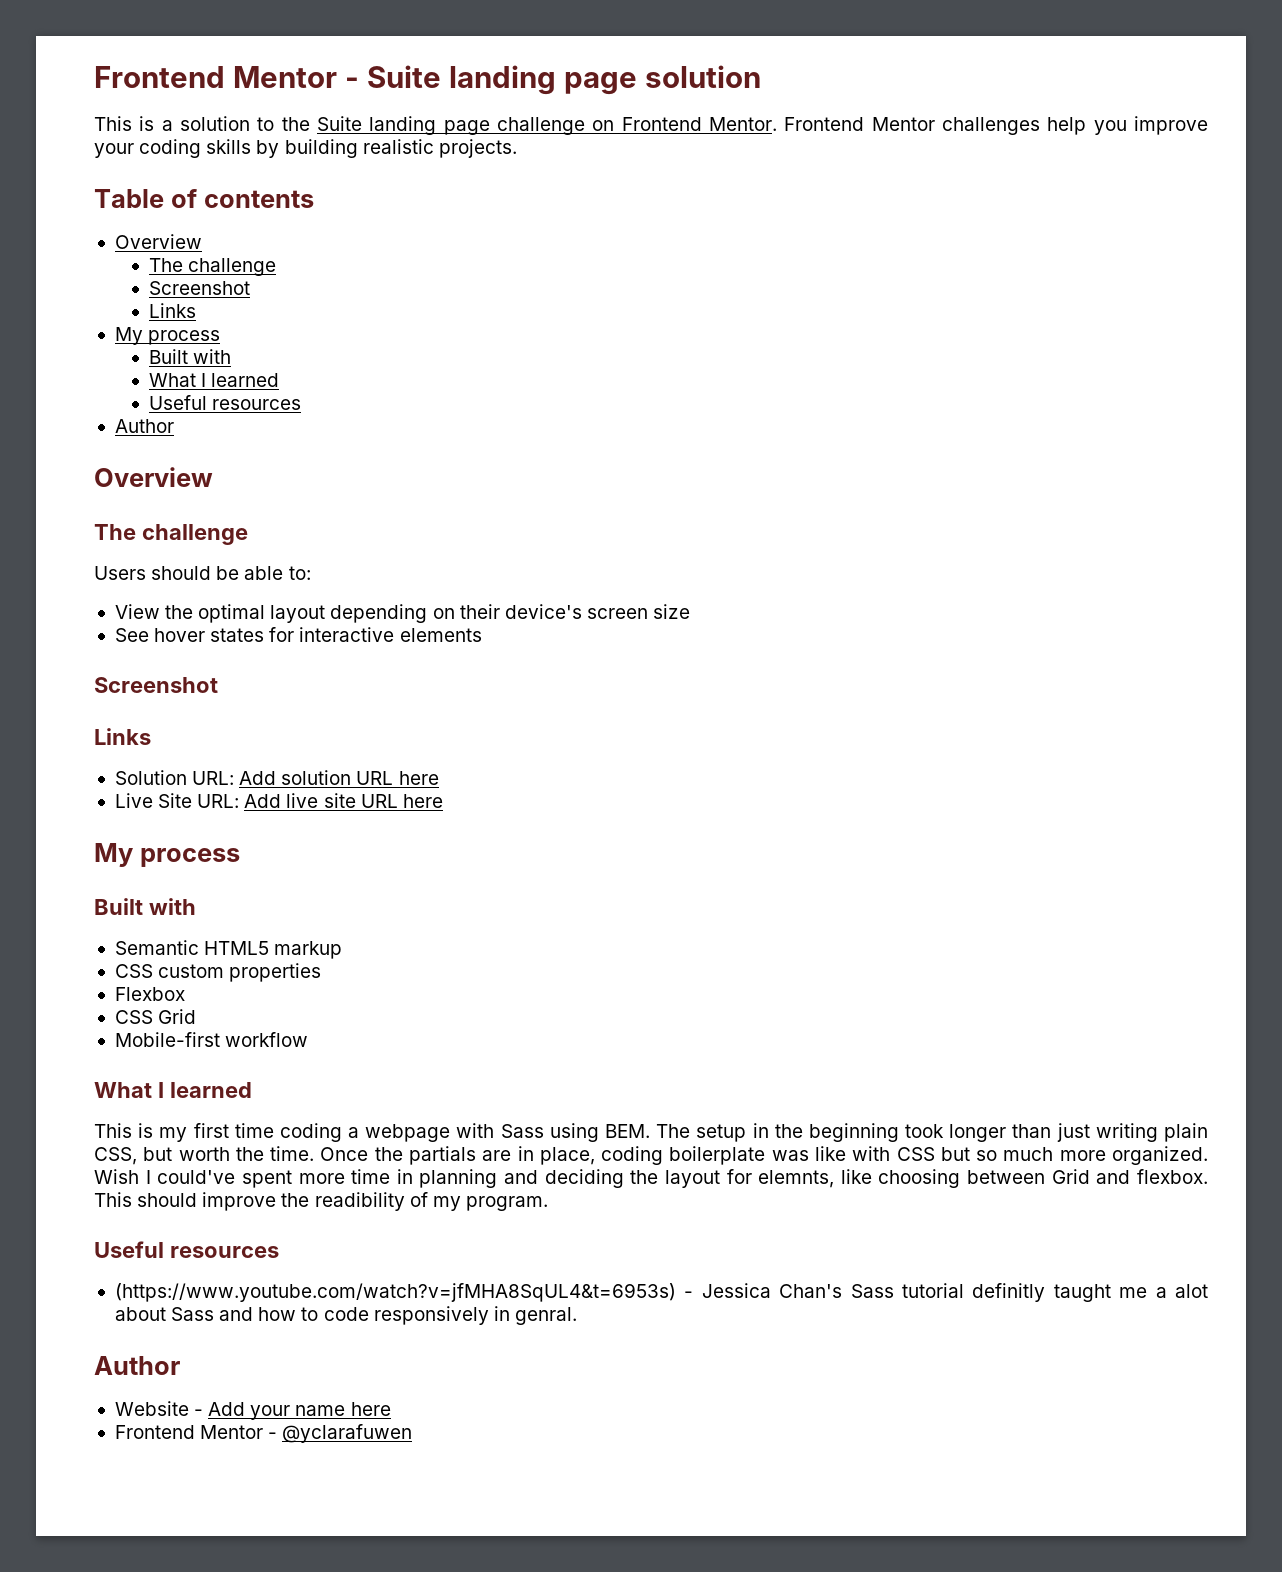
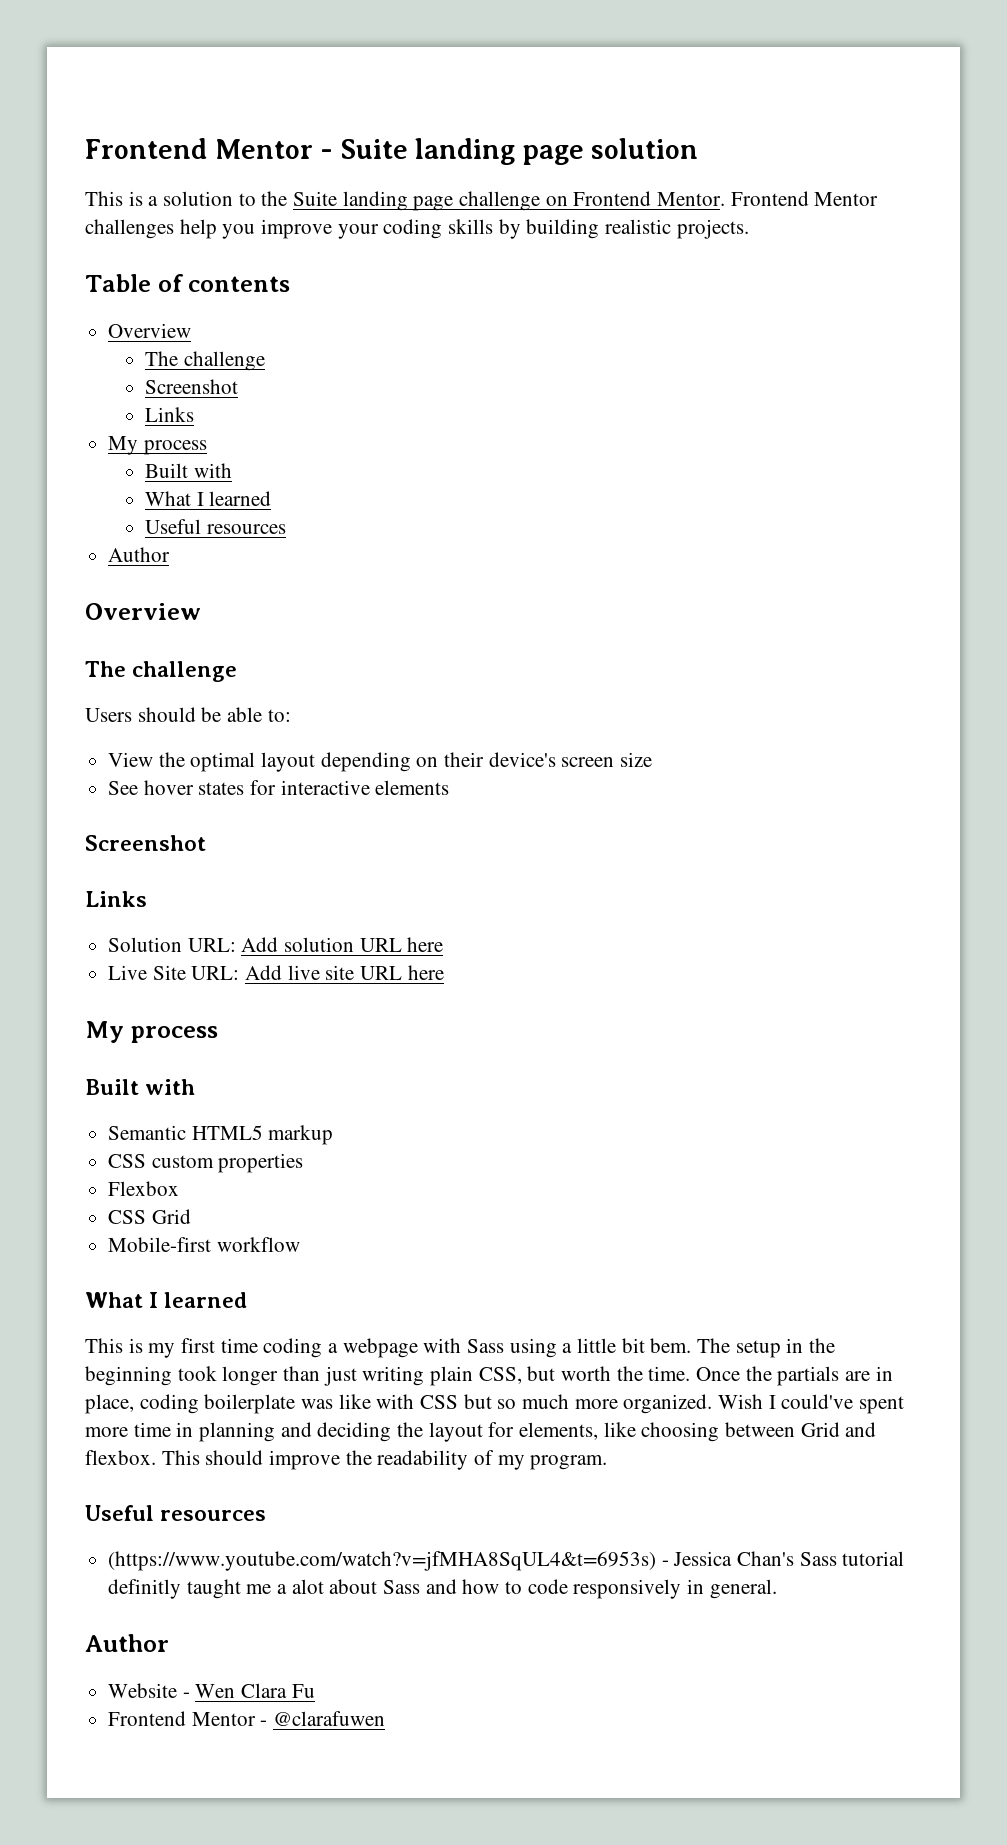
- This is my first time coding a webpage with Sass using BEM. The setup in the beginning took longer than just writing plain CSS, but worth the time.
+ This is my first time coding a webpage with Sass using a little bit bem. The setup in the beginning took longer than just writing plain CSS, but worth the time.
- Wish I could've spent more time in planning and deciding the layout for elemnts, like choosing between Grid and flexbox.
+ Wish I could've spent more time in planning and deciding the layout for elements, like choosing between Grid and flexbox.
- This should improve the readibility of my program.
+ This should improve the readability of my program.
- (https://www.youtube.com/watch?v=jfMHA8SqUL4&t=6953s) - Jessica Chan's Sass tutorial definitly taught me a alot about Sass and how to code responsively in genral.
+ (https://www.youtube.com/watch?v=jfMHA8SqUL4&t=6953s) - Jessica Chan's Sass tutorial definitly taught me a alot about Sass and how to code responsively in general.
- Website - Add your name here
- Frontend Mentor - @yclarafuwen
+ Website - Wen Clara Fu
+ Frontend Mentor - @clarafuwen

